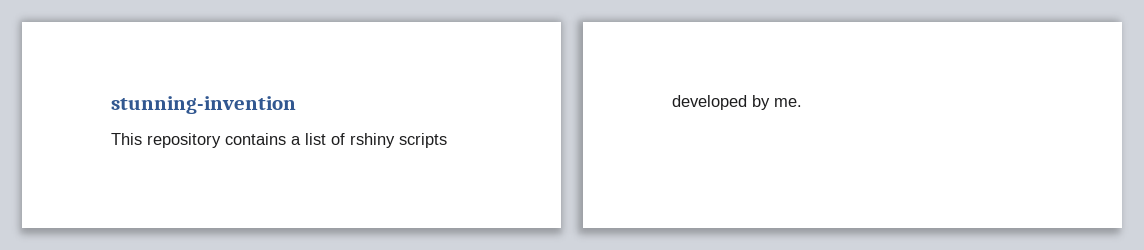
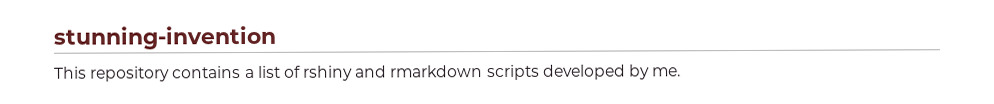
- This repository contains a list of rshiny scripts developed by me.
+ This repository contains a list of rshiny and rmarkdown scripts developed by me.

